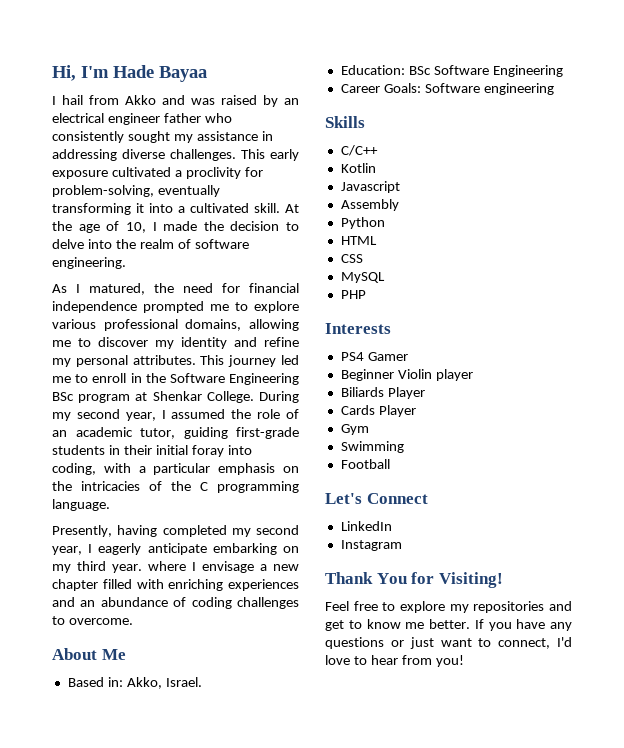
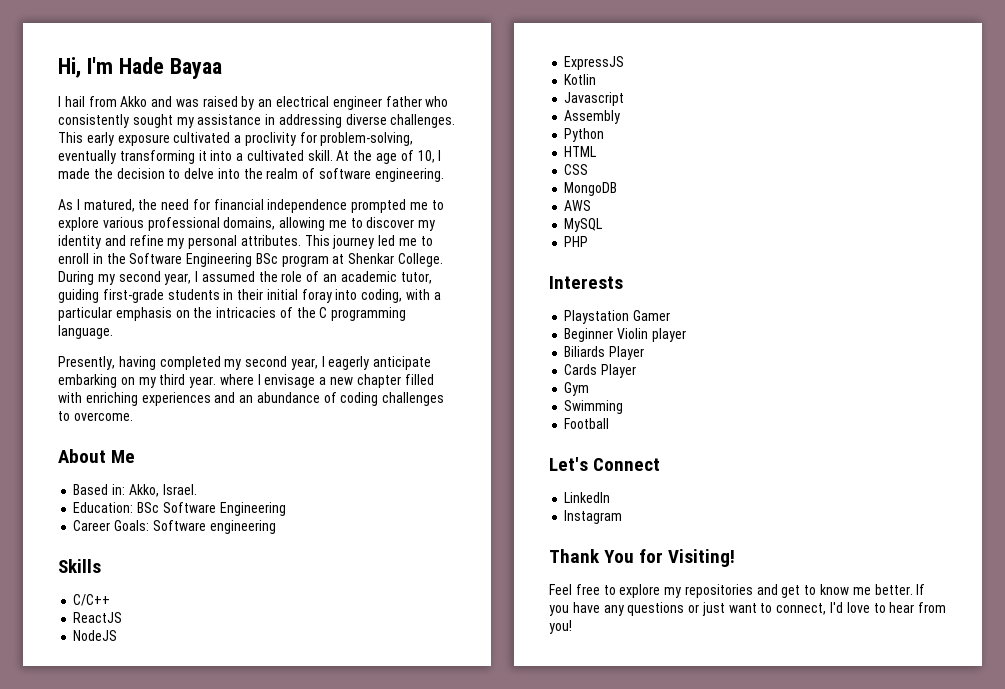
+ ReactJS
+ NodeJS
+ ExpressJS
+ MongoDB
+ AWS
- PS4 Gamer
+ Playstation Gamer

